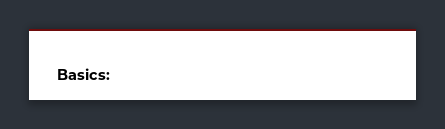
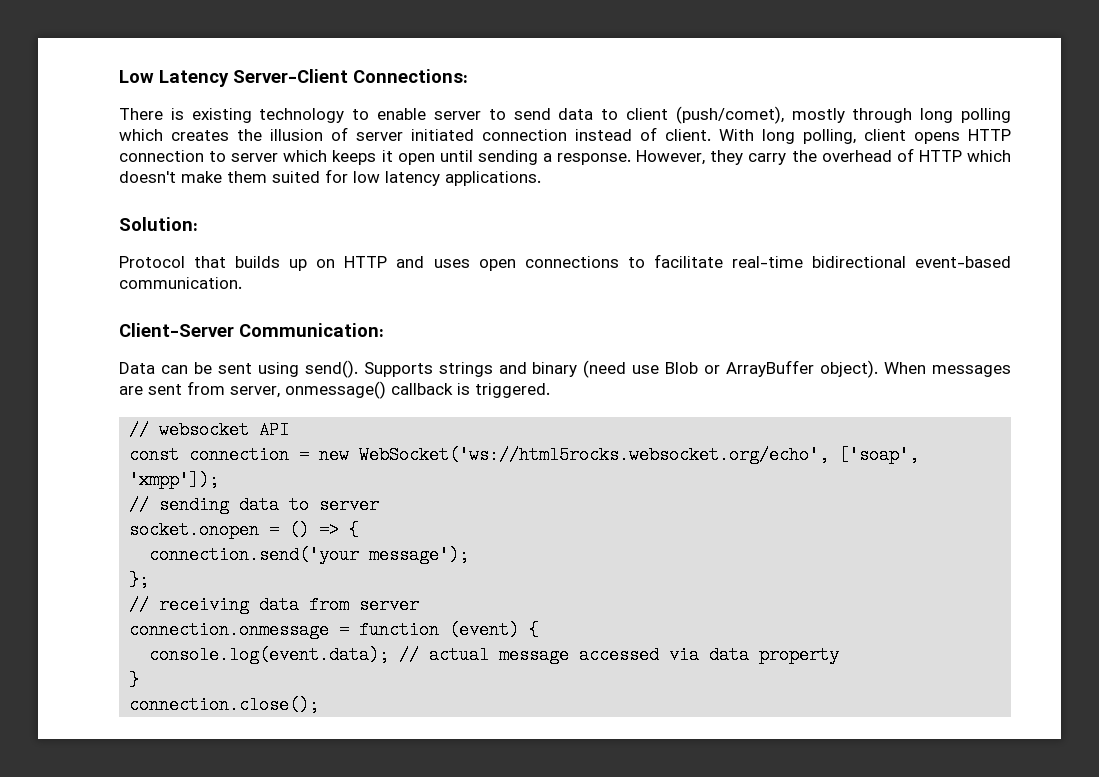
- Basics:
+ Low Latency Server-Client Connections:
+ There is existing technology to enable server to send data to client (push/comet), mostly through long polling which creates the illusion of server initiated connection instead of client. With long polling, client opens HTTP connection to server which keeps it open until sending a response. However, they carry the overhead of HTTP which doesn't make them suited for low latency applications.
+ Solution:
+ Protocol that builds up on HTTP and uses open connections to facilitate real-time bidirectional event-based communication.
+ Client-Server Communication:
+ Data can be sent using send(). Supports strings and binary (need use Blob or ArrayBuffer object). When messages are sent from server, onmessage() callback is triggered.
+ // websocket API
+ const connection = new WebSocket('ws://html5rocks.websocket.org/echo', ['soap', 'xmpp']);
+ // sending data to server
+ socket.onopen = () => {
+ connection.send('your message');
+ };
+ // receiving data from server
+ connection.onmessage = function (event) {
+ console.log(event.data); // actual message accessed via data property
+ }
+ connection.close();

